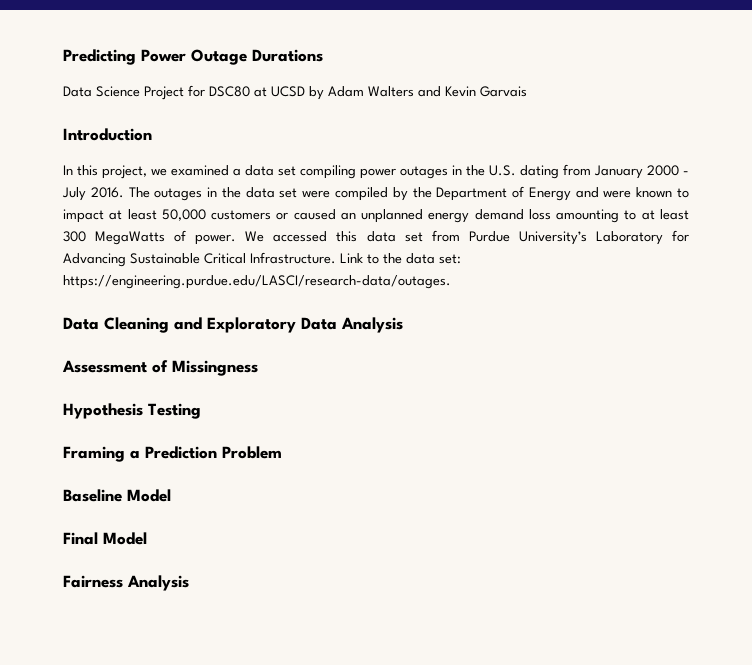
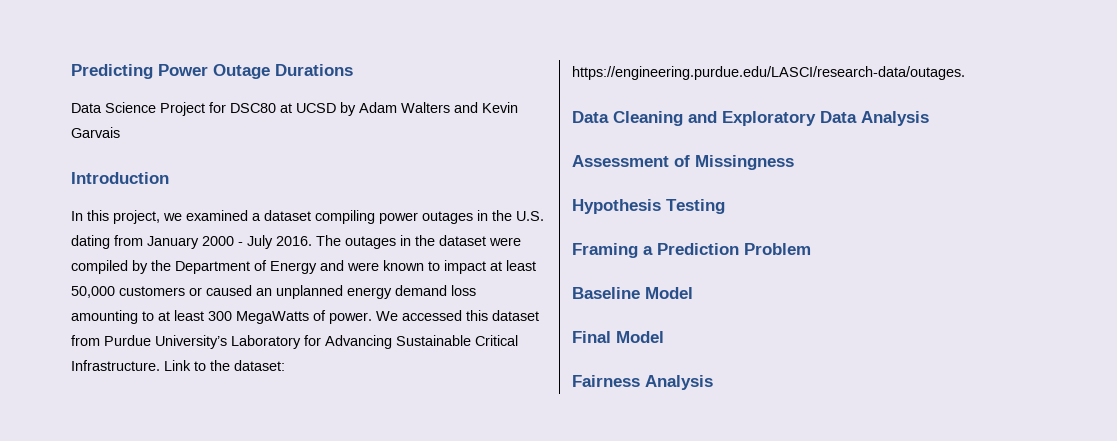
- In this project, we examined a data set compiling power outages in the U.S. dating from January 2000 - July 2016.
+ In this project, we examined a dataset compiling power outages in the U.S. dating from January 2000 - July 2016.
- The outages in the data set were compiled by the Department of Energy and were known to impact at least 50,000 customers or caused an unplanned energy demand loss amounting to at least 300 MegaWatts of power.
+ The outages in the dataset were compiled by the Department of Energy and were known to impact at least 50,000 customers or caused an unplanned energy demand loss amounting to at least 300 MegaWatts of power.
- We accessed this data set from Purdue University’s Laboratory for Advancing Sustainable Critical Infrastructure.
+ We accessed this dataset from Purdue University’s Laboratory for Advancing Sustainable Critical Infrastructure.
- Link to the data set: https://engineering.purdue.edu/LASCI/research-data/outages.
+ Link to the dataset: https://engineering.purdue.edu/LASCI/research-data/outages.

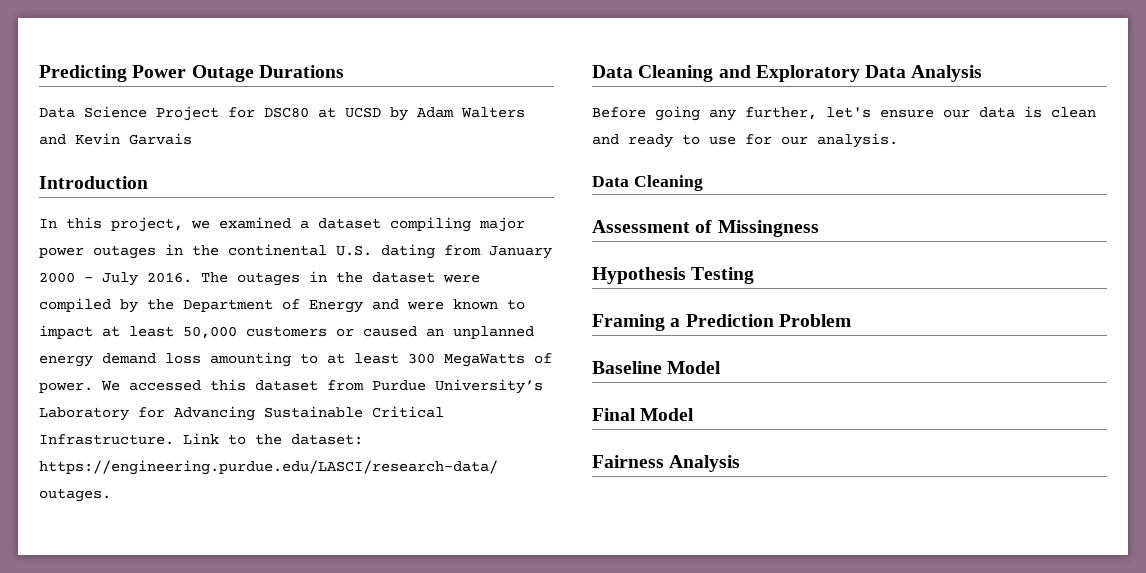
- In this project, we examined a dataset compiling power outages in the U.S. dating from January 2000 - July 2016.
+ In this project, we examined a dataset compiling major power outages in the continental U.S. dating from January 2000 - July 2016.
+ Before going any further, let's ensure our data is clean and ready to use for our analysis.
+ Data Cleaning

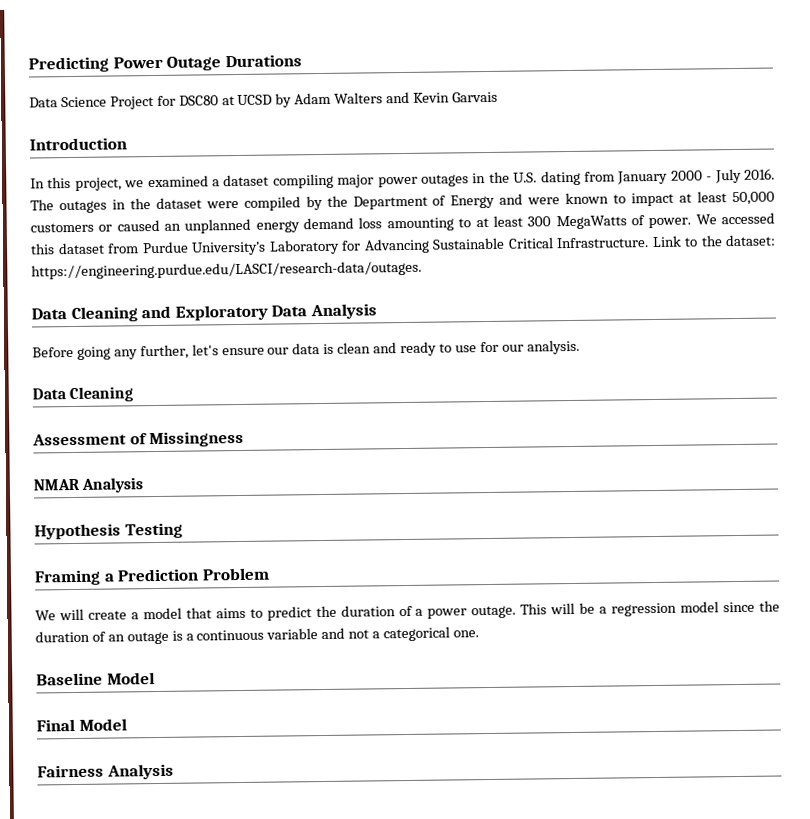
- In this project, we examined a dataset compiling major power outages in the continental U.S. dating from January 2000 - July 2016.
+ In this project, we examined a dataset compiling major power outages in the U.S. dating from January 2000 - July 2016.
+ NMAR Analysis
+ We will create a model that aims to predict the duration of a power outage. This will be a regression model since the duration of an outage is a continuous variable and not a categorical one.

